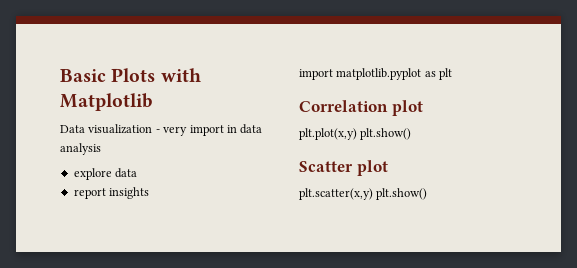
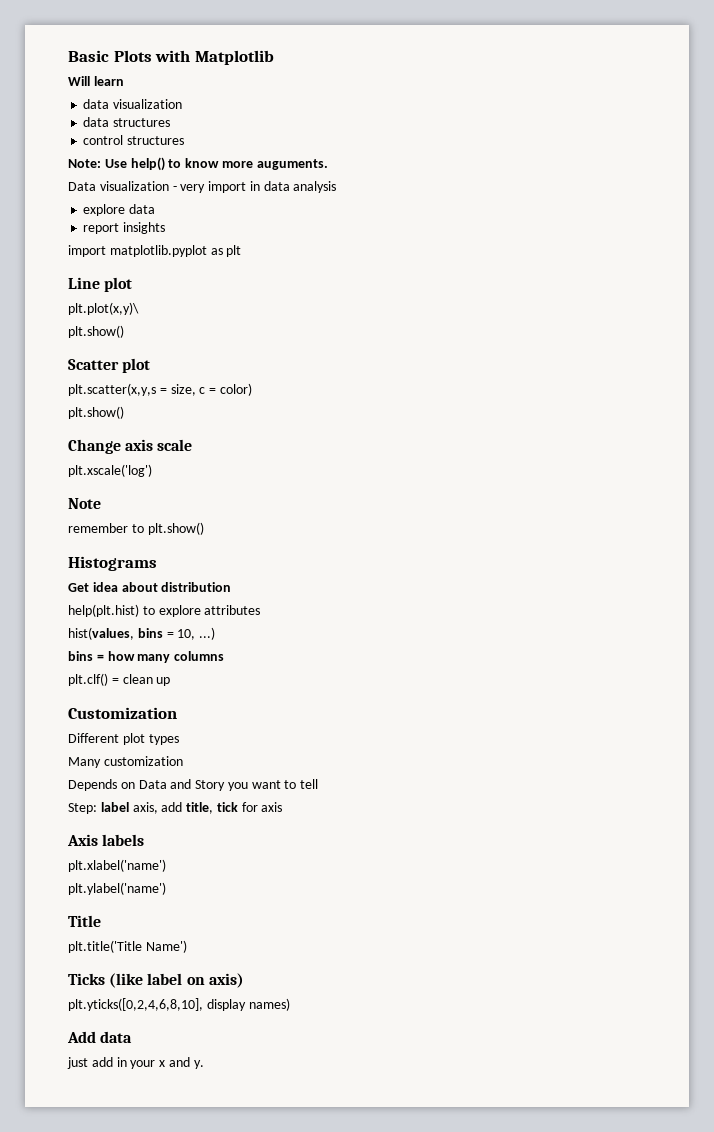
+ Will learn
+ data visualization
+ data structures
+ control structures
+ Note: Use help() to know more auguments.
- Correlation plot
- plt.plot(x,y) plt.show()
+ Line plot
+ plt.plot(x,y)\
+ plt.show()
- plt.scatter(x,y) plt.show()
+ plt.scatter(x,y,s = size, c = color)
+ plt.show()
+ Change axis scale
+ plt.xscale('log')
+ Note
+ remember to plt.show()
+ Histograms
+ Get idea about distribution
+ help(plt.hist) to explore attributes
+ hist(values, bins = 10, ...)
+ bins = how many columns
+ plt.clf() = clean up
+ Customization
+ Different plot types
+ Many customization
+ Depends on Data and Story you want to tell
+ Step: label axis, add title, tick for axis
+ Axis labels
+ plt.xlabel('name')
+ plt.ylabel('name')
+ Title
+ plt.title('Title Name')
+ Ticks (like label on axis)
+ plt.yticks([0,2,4,6,8,10], display names)
+ Add data
+ just add in your x and y.

